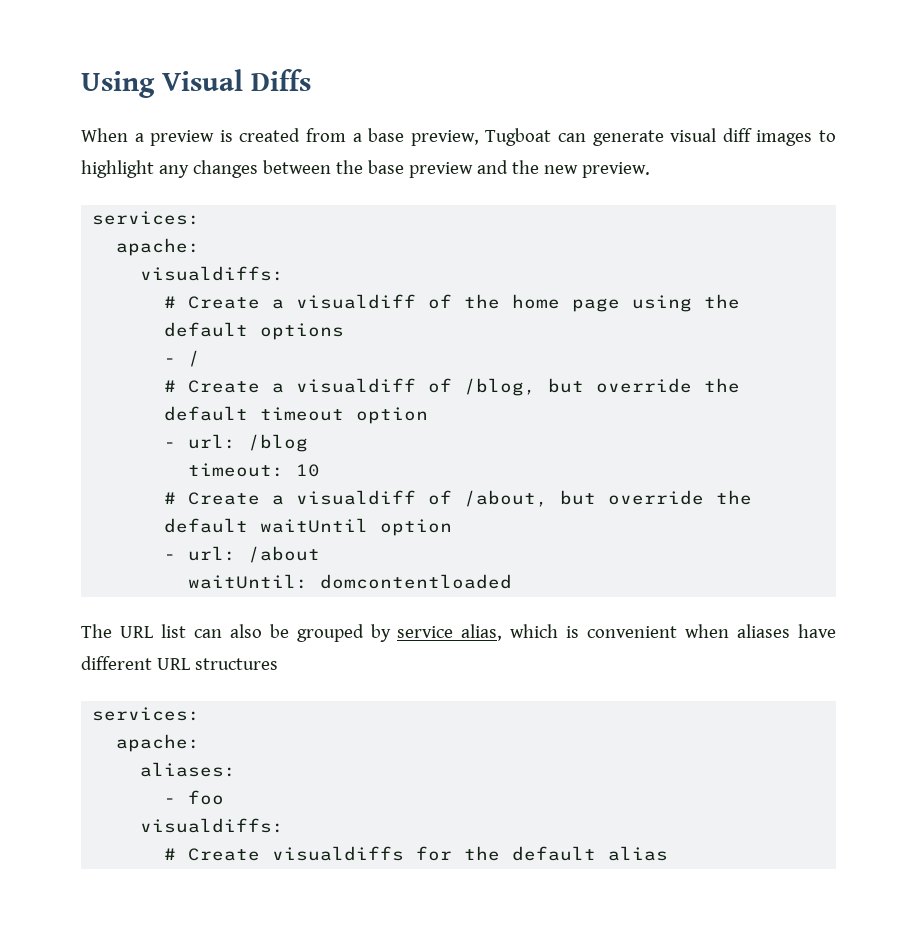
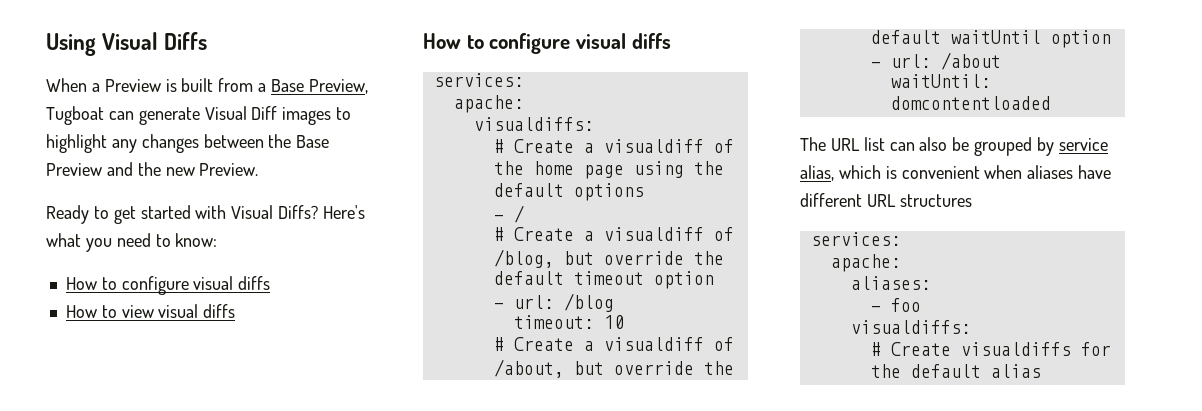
- When a preview is created from a base preview, Tugboat can generate visual diff images to highlight any changes between the base preview and the new preview.
+ When a Preview is built from a Base Preview, Tugboat can generate Visual Diff images to highlight any changes between the Base Preview and the new Preview.
+ Ready to get started with Visual Diffs? Here's what you need to know:
+ How to configure visual diffs
+ How to view visual diffs
+ How to configure visual diffs

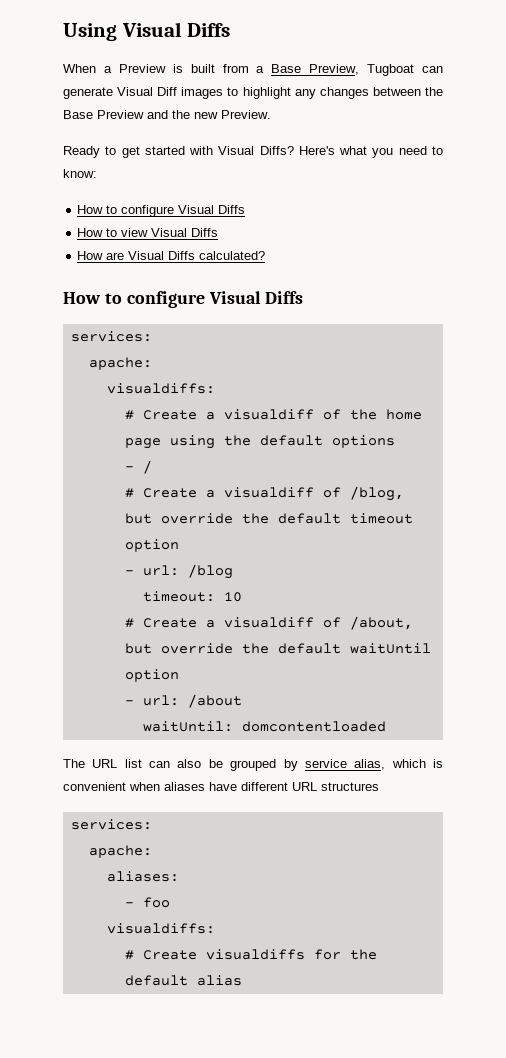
  Here's what you need to know:
- How to configure visual diffs
+ How to configure Visual Diffs
- How to view visual diffs
- How to configure visual diffs
+ How to view Visual Diffs
+ How are Visual Diffs calculated?
+ How to configure Visual Diffs

